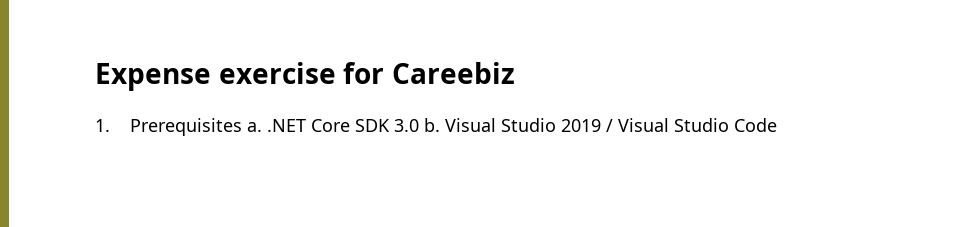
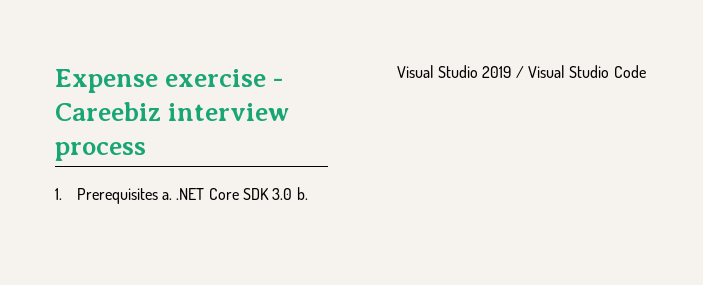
- Expense exercise for Careebiz
+ Expense exercise - Careebiz interview process

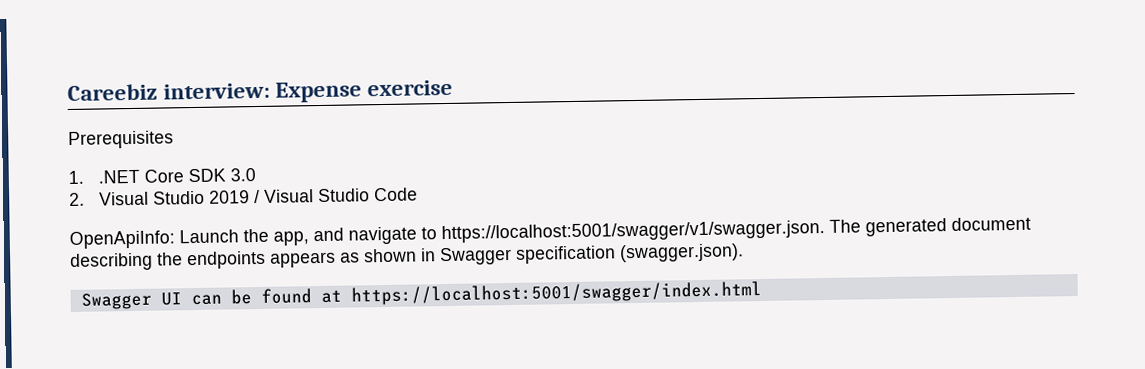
- Expense exercise - Careebiz interview process
+ Careebiz interview: Expense exercise
+ Prerequisites
- 1. Prerequisites a. .NET Core SDK 3.0 b. Visual Studio 2019 / Visual Studio Code
+ 1. .NET Core SDK 3.0
+ 2. Visual Studio 2019 / Visual Studio Code
+ OpenApiInfo: Launch the app, and navigate to https://localhost:5001/swagger/v1/swagger.json. The generated document describing the endpoints appears as shown in Swagger specification (swagger.json).
+ Swagger UI can be found at https://localhost:5001/swagger/index.html

